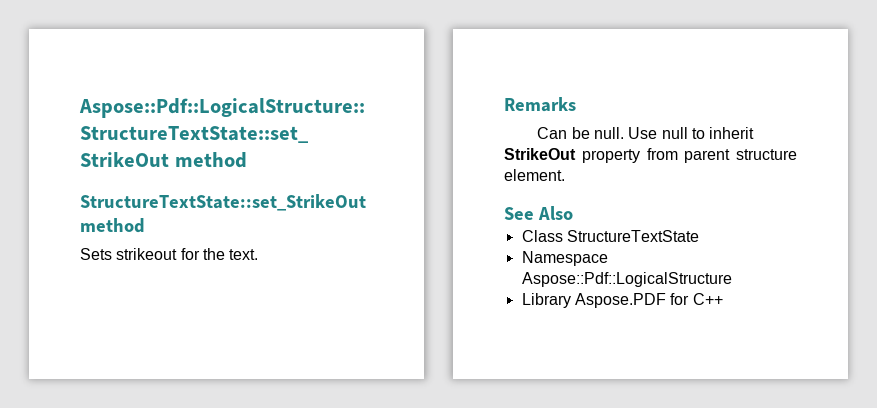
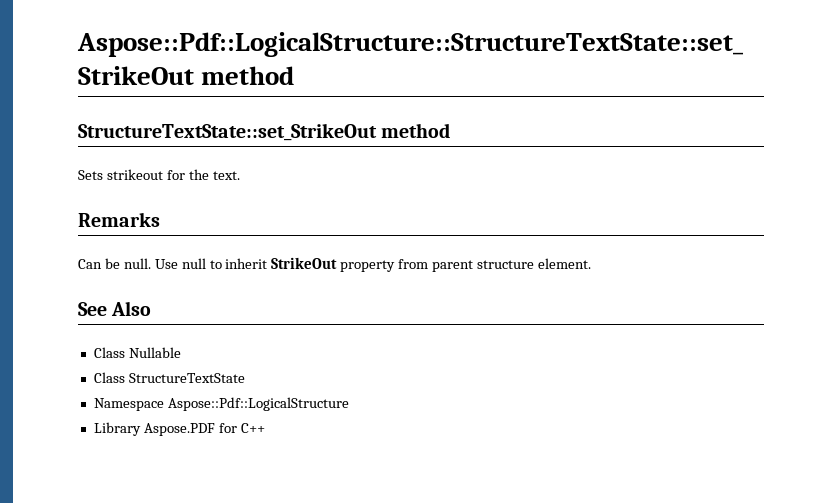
+ Class Nullable

